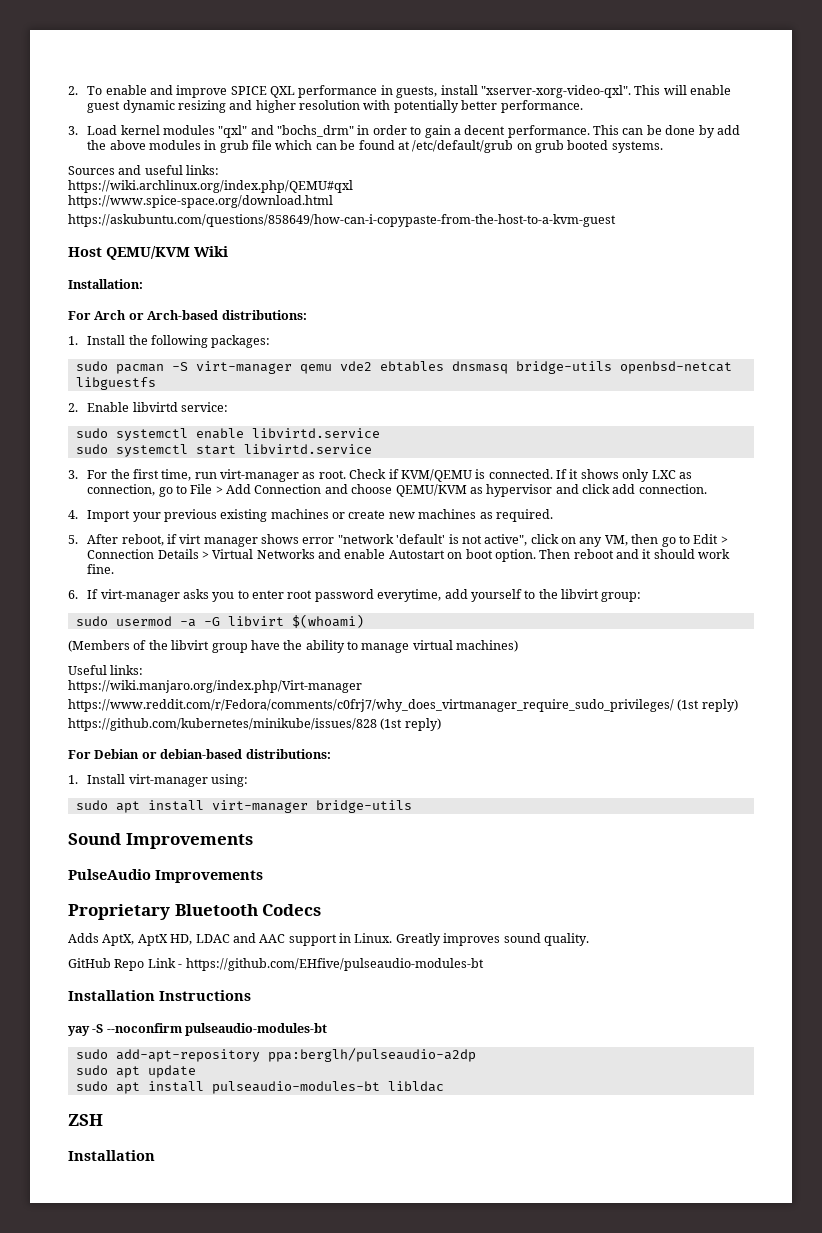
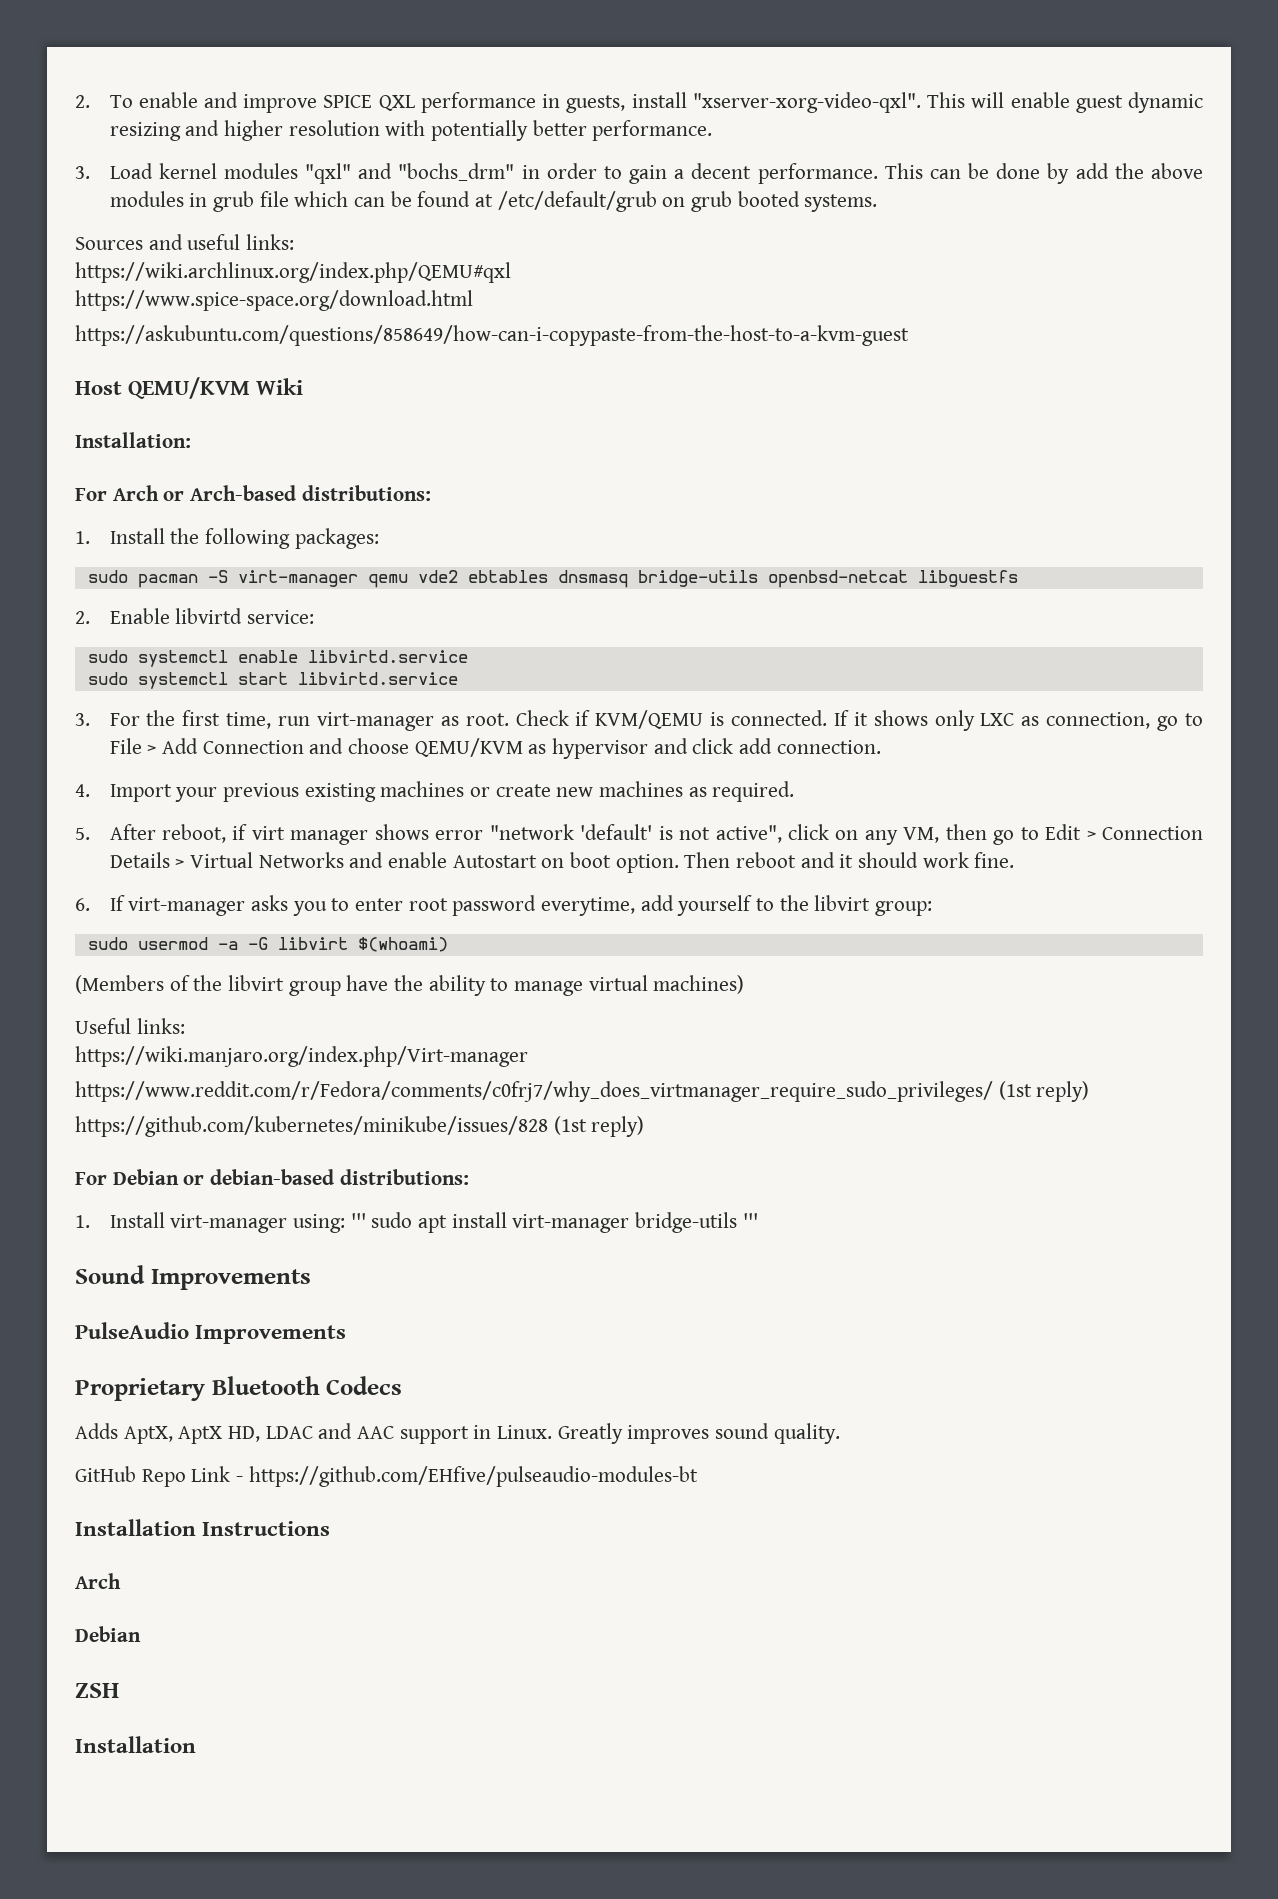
- 1. Install virt-manager using:
- sudo apt install virt-manager bridge-utils
+ 1. Install virt-manager using: ''' sudo apt install virt-manager bridge-utils '''
  Installation Instructions
- yay -S --noconfirm pulseaudio-modules-bt
- sudo add-apt-repository ppa:berglh/pulseaudio-a2dp
- sudo apt update
- sudo apt install pulseaudio-modules-bt libldac
+ Arch
+ Debian

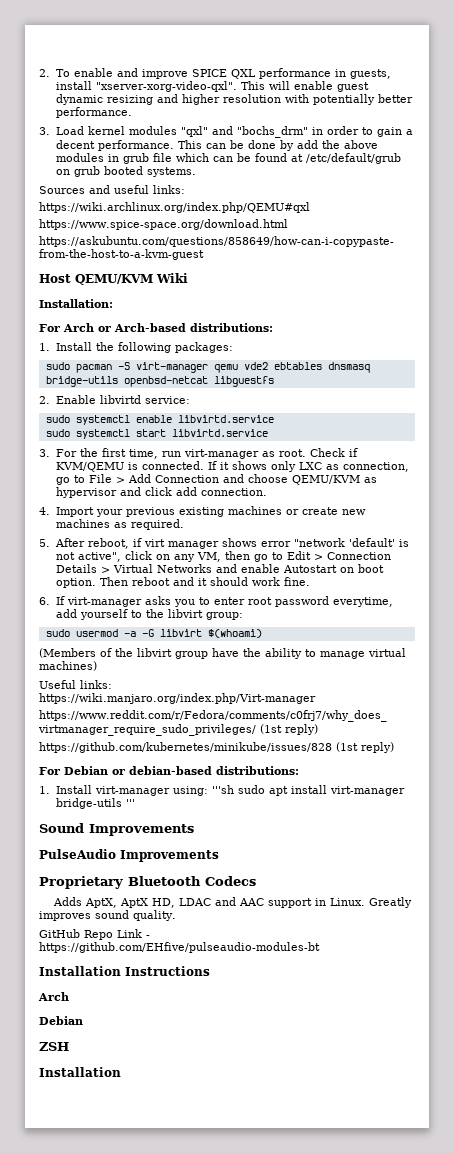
- 1. Install virt-manager using: ''' sudo apt install virt-manager bridge-utils '''
+ 1. Install virt-manager using: '''sh sudo apt install virt-manager bridge-utils '''

